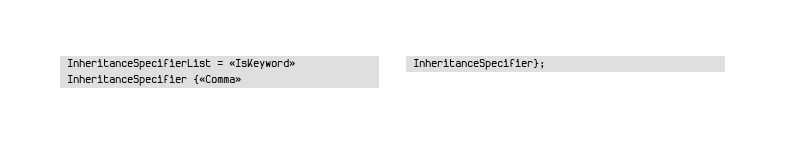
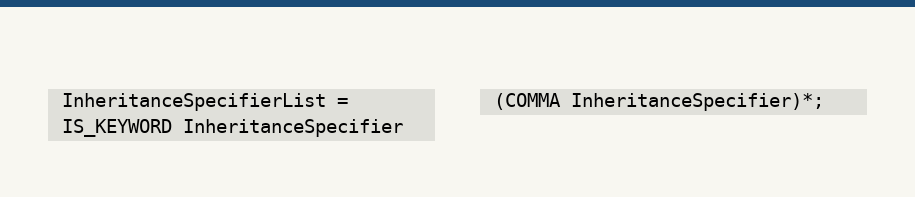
- InheritanceSpecifierList = «IsKeyword» InheritanceSpecifier {«Comma» InheritanceSpecifier};
+ InheritanceSpecifierList = IS_KEYWORD InheritanceSpecifier (COMMA InheritanceSpecifier)*;

